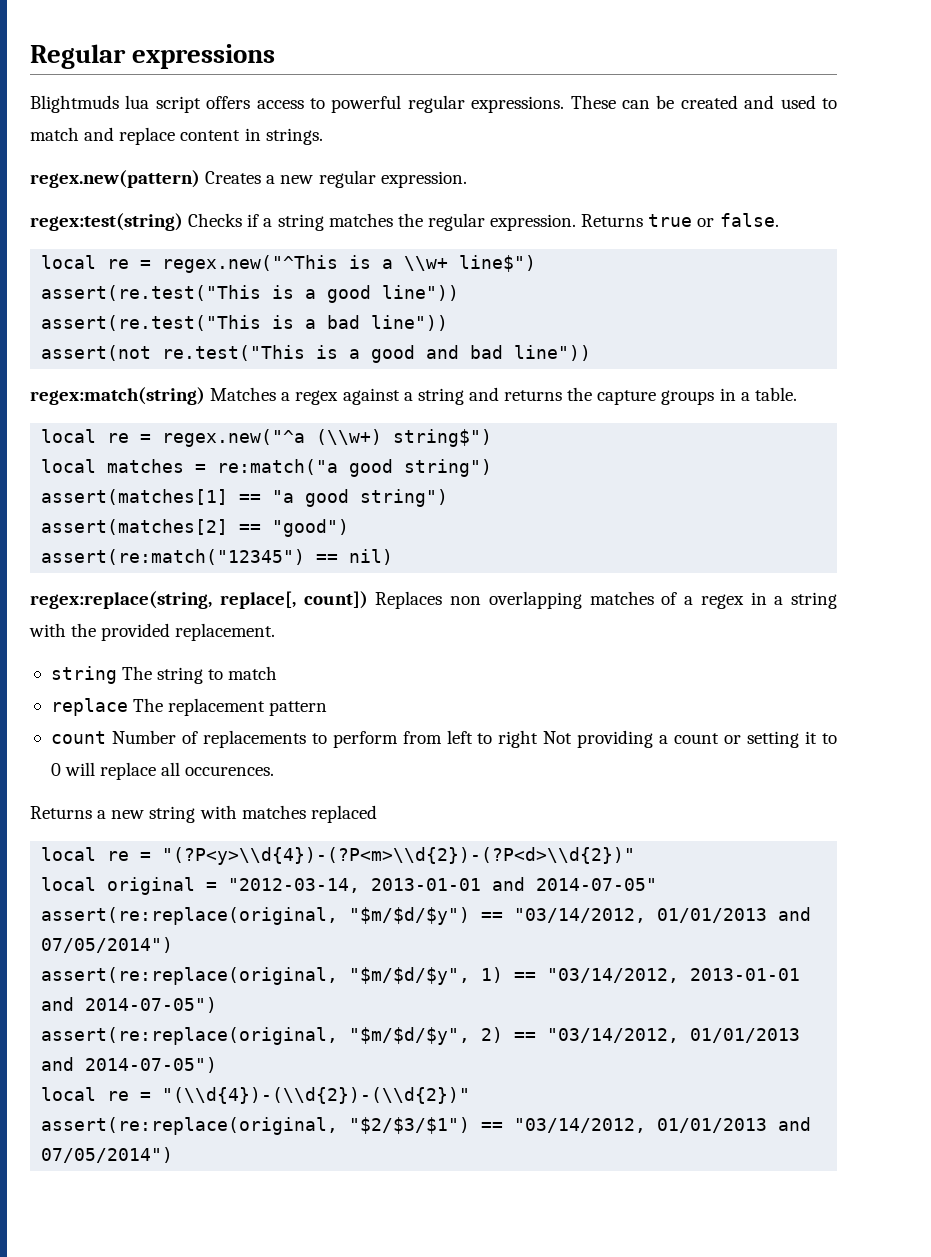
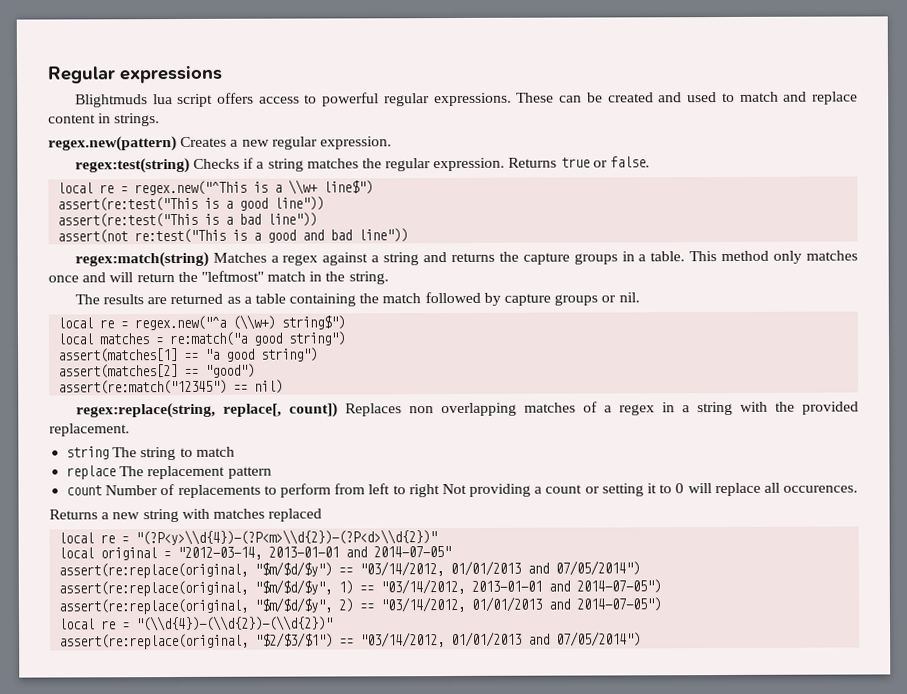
- assert(re.test("This is a good line"))
+ assert(re:test("This is a good line"))
- assert(re.test("This is a bad line"))
+ assert(re:test("This is a bad line"))
- assert(not re.test("This is a good and bad line"))
+ assert(not re:test("This is a good and bad line"))
+ This method only matches once and will return the "leftmost" match in the string.
+ The results are returned as a table containing the match followed by capture groups or nil.

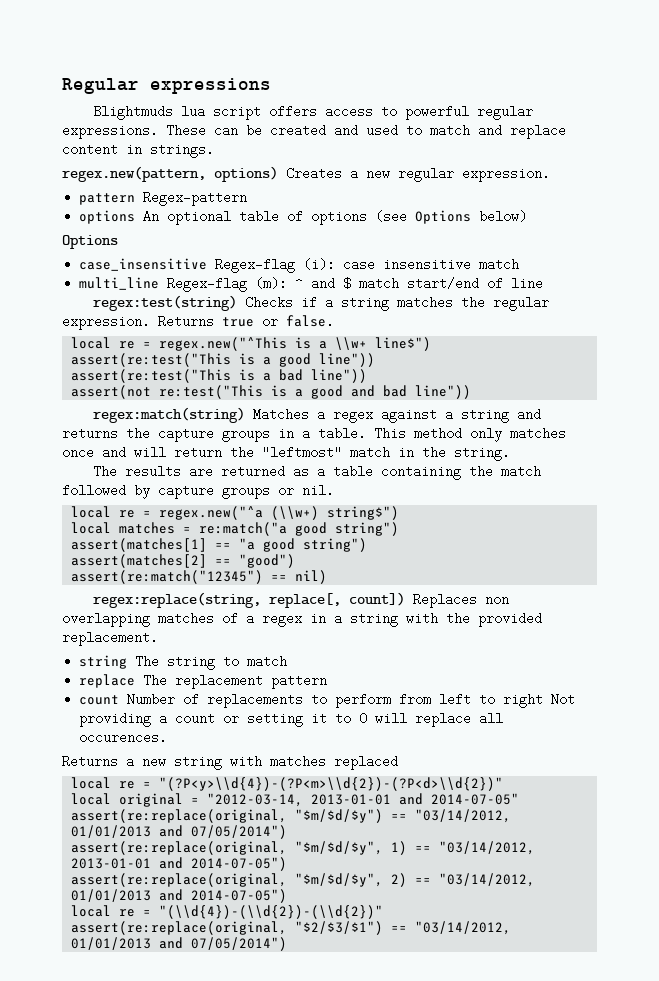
- regex.new(pattern) Creates a new regular expression.
+ regex.new(pattern, options) Creates a new regular expression.
+ pattern Regex-pattern
+ options An optional table of options (see Options below)
+ Options
+ case_insensitive Regex-flag (i): case insensitive match
+ multi_line Regex-flag (m): ^ and $ match start/end of line

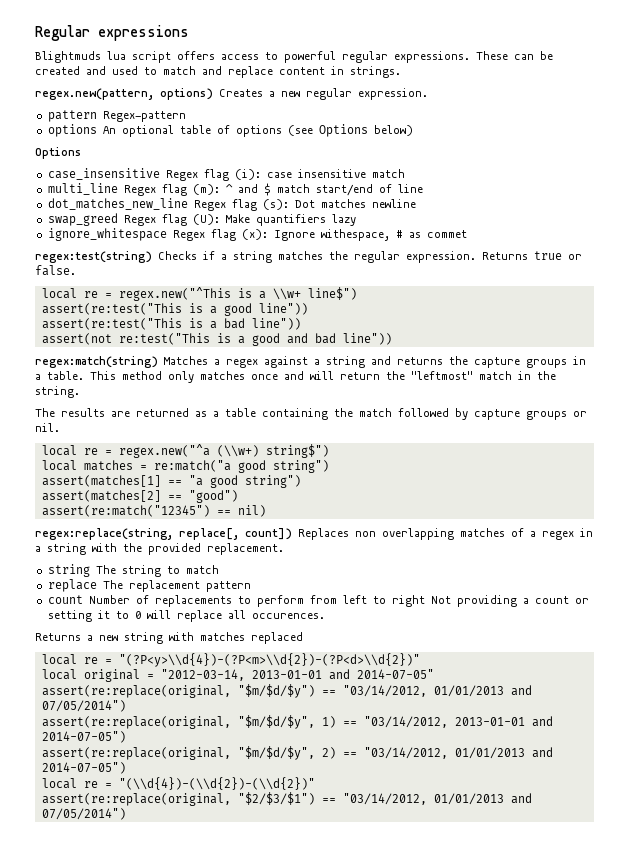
- case_insensitive Regex-flag (i): case insensitive match
+ case_insensitive Regex flag (i): case insensitive match
- multi_line Regex-flag (m): ^ and $ match start/end of line
+ multi_line Regex flag (m): ^ and $ match start/end of line
+ dot_matches_new_line Regex flag (s): Dot matches newline
+ swap_greed Regex flag (U): Make quantifiers lazy
+ ignore_whitespace Regex flag (x): Ignore withespace, # as commet

